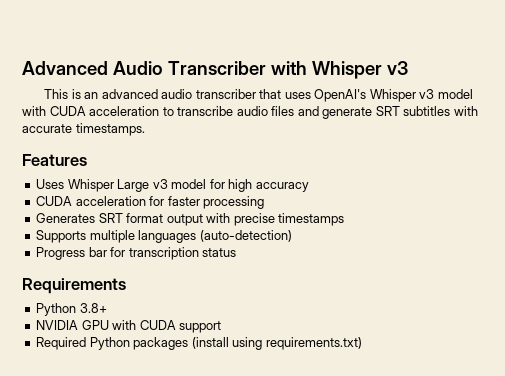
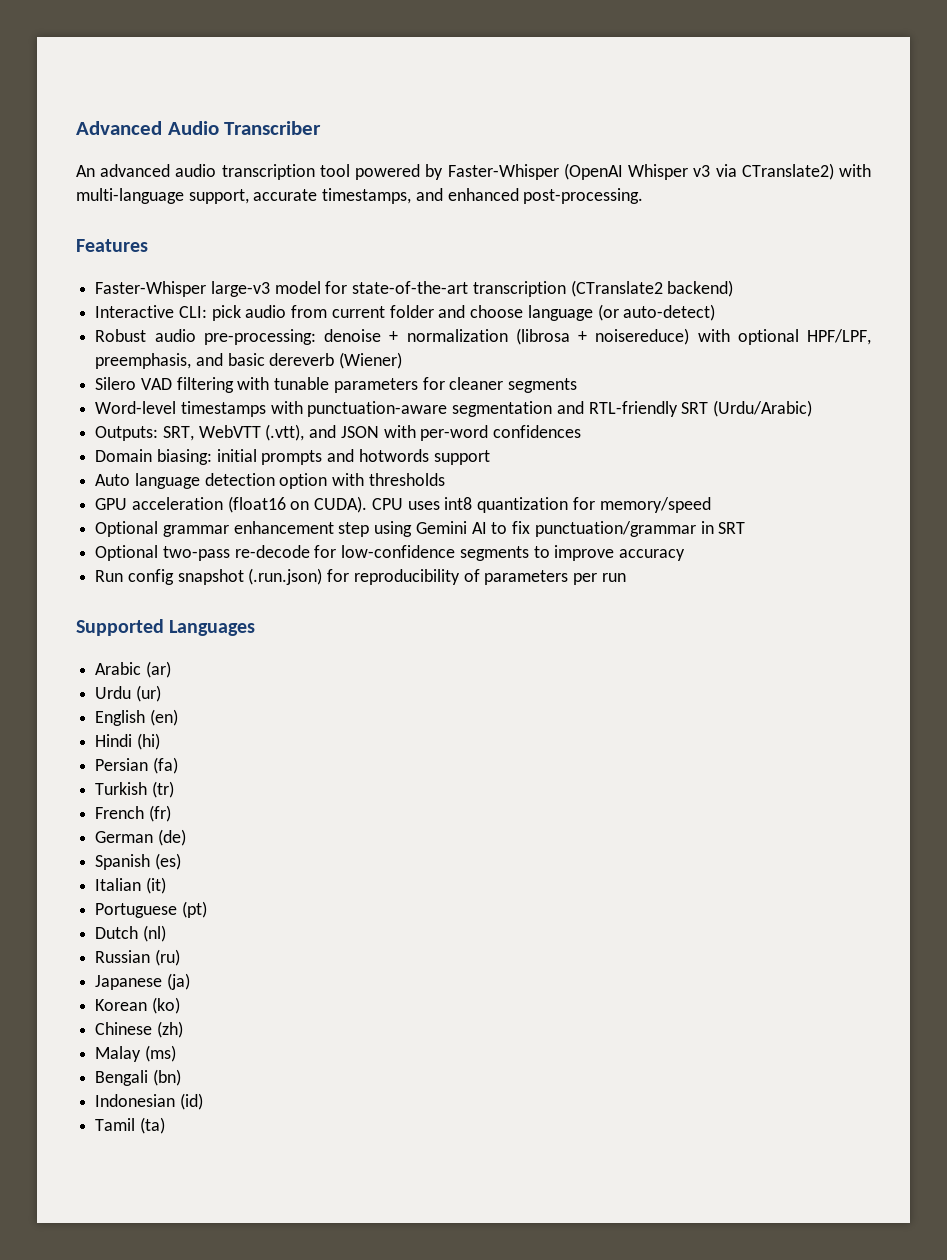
- Advanced Audio Transcriber with Whisper v3
- This is an advanced audio transcriber that uses OpenAI's Whisper v3 model with CUDA acceleration to transcribe audio files and generate SRT subtitles with accurate timestamps.
+ Advanced Audio Transcriber
+ An advanced audio transcription tool powered by Faster-Whisper (OpenAI Whisper v3 via CTranslate2) with multi-language support, accurate timestamps, and enhanced post-processing.
  Features
- Uses Whisper Large v3 model for high accuracy
- CUDA acceleration for faster processing
- Generates SRT format output with precise timestamps
- Supports multiple languages (auto-detection)
- Progress bar for transcription status
- Requirements
- Python 3.8+
- NVIDIA GPU with CUDA support
- Required Python packages (install using requirements.txt)
+ Faster-Whisper large-v3 model for state-of-the-art transcription (CTranslate2 backend)
+ Interactive CLI: pick audio from current folder and choose language (or auto-detect)
+ Robust audio pre-processing: denoise + normalization (librosa + noisereduce) with optional HPF/LPF, preemphasis, and basic dereverb (Wiener)
+ Silero VAD filtering with tunable parameters for cleaner segments
+ Word-level timestamps with punctuation-aware segmentation and RTL-friendly SRT (Urdu/Arabic)
+ Outputs: SRT, WebVTT (.vtt), and JSON with per-word confidences
+ Domain biasing: initial prompts and hotwords support
+ Auto language detection option with thresholds
+ GPU acceleration (float16 on CUDA). CPU uses int8 quantization for memory/speed
+ Optional grammar enhancement step using Gemini AI to fix punctuation/grammar in SRT
+ Optional two-pass re-decode for low-confidence segments to improve accuracy
+ Run config snapshot (.run.json) for reproducibility of parameters per run
+ Supported Languages
+ Arabic (ar)
+ Urdu (ur)
+ English (en)
+ Hindi (hi)
+ Persian (fa)
+ Turkish (tr)
+ French (fr)
+ German (de)
+ Spanish (es)
+ Italian (it)
+ Portuguese (pt)
+ Dutch (nl)
+ Russian (ru)
+ Japanese (ja)
+ Korean (ko)
+ Chinese (zh)
+ Malay (ms)
+ Bengali (bn)
+ Indonesian (id)
+ Tamil (ta)

